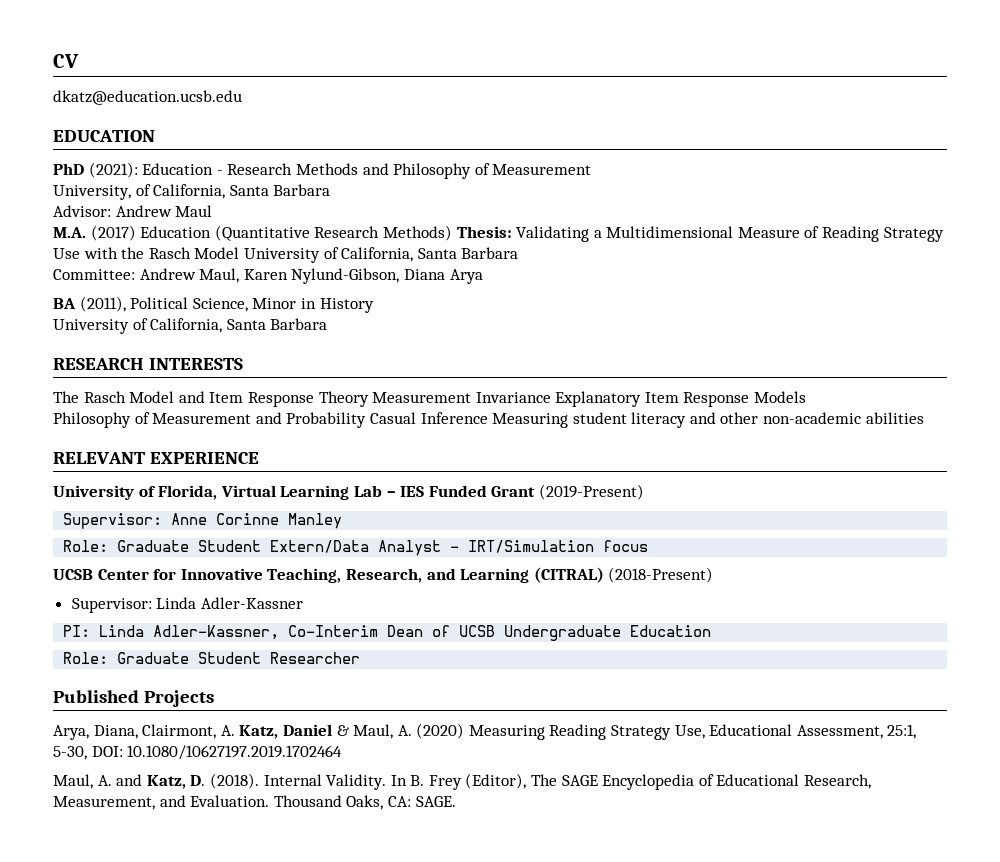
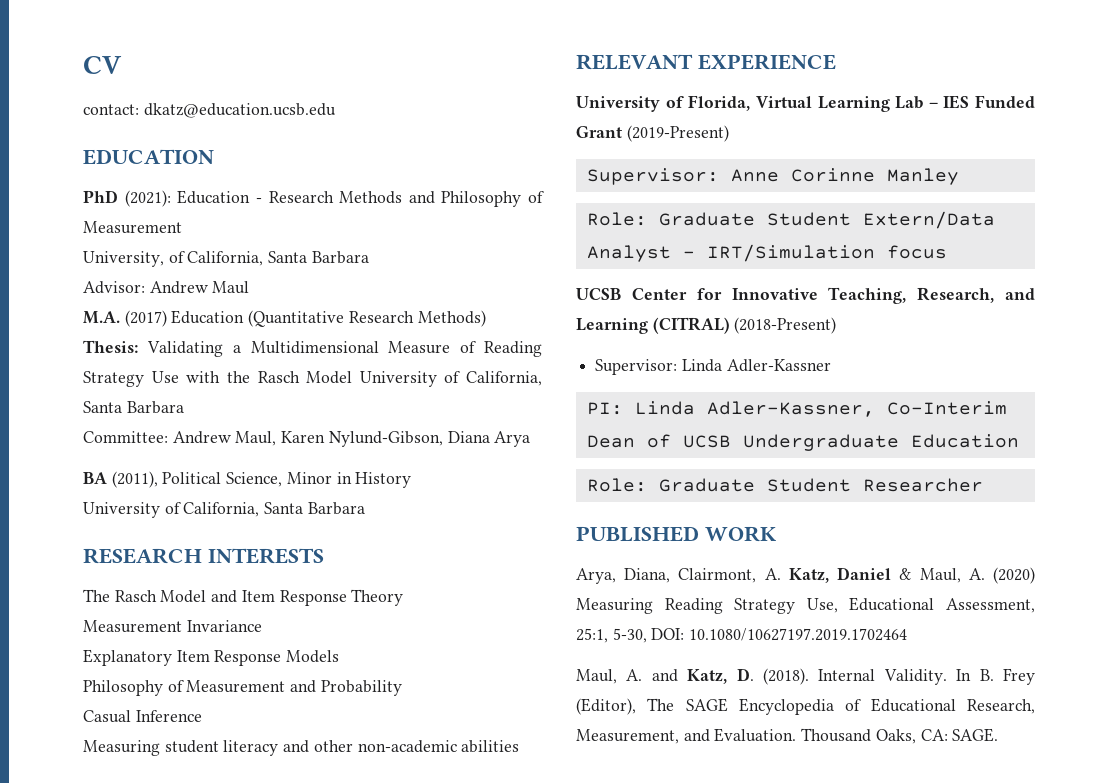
- dkatz@education.ucsb.edu
+ contact: dkatz@education.ucsb.edu
- The Rasch Model and Item Response Theory Measurement Invariance Explanatory Item Response Models
+ The Rasch Model and Item Response Theory
+ Measurement Invariance
+ Explanatory Item Response Models
- Philosophy of Measurement and Probability Casual Inference Measuring student literacy and other non-academic abilities
+ Philosophy of Measurement and Probability
+ Casual Inference
+ Measuring student literacy and other non-academic abilities
- Published Projects
+ PUBLISHED WORK

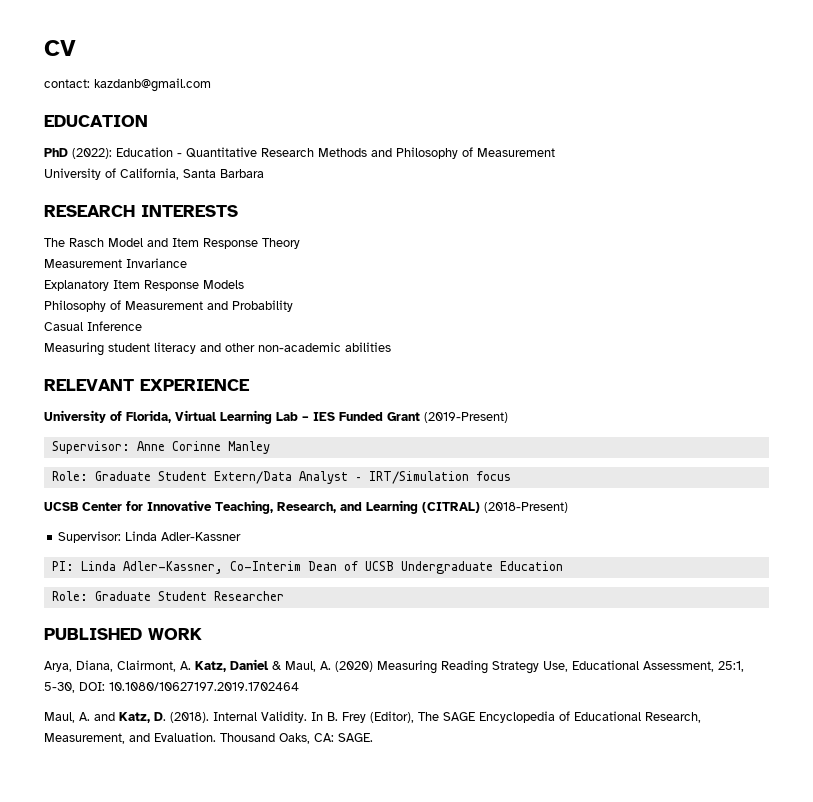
- contact: dkatz@education.ucsb.edu
+ contact: kazdanb@gmail.com
- PhD (2021): Education - Research Methods and Philosophy of Measurement
+ PhD (2022): Education - Quantitative Research Methods and Philosophy of Measurement
- University, of California, Santa Barbara
- Advisor: Andrew Maul
- M.A. (2017) Education (Quantitative Research Methods) Thesis: Validating a Multidimensional Measure of Reading Strategy Use with the Rasch Model University of California, Santa Barbara
- Committee: Andrew Maul, Karen Nylund-Gibson, Diana Arya
- BA (2011), Political Science, Minor in History

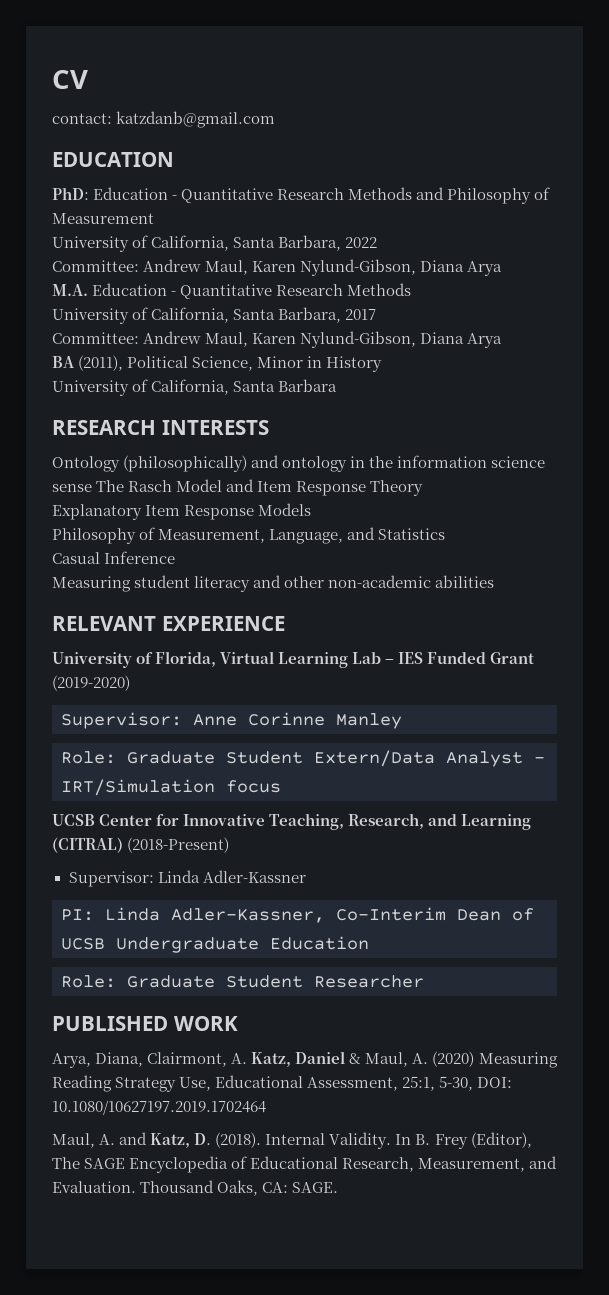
- contact: kazdanb@gmail.com
+ contact: katzdanb@gmail.com
- PhD (2022): Education - Quantitative Research Methods and Philosophy of Measurement
+ PhD: Education - Quantitative Research Methods and Philosophy of Measurement
+ University of California, Santa Barbara, 2022
+ Committee: Andrew Maul, Karen Nylund-Gibson, Diana Arya
+ M.A. Education - Quantitative Research Methods
+ University of California, Santa Barbara, 2017
+ Committee: Andrew Maul, Karen Nylund-Gibson, Diana Arya
+ BA (2011), Political Science, Minor in History
- The Rasch Model and Item Response Theory
+ Ontology (philosophically) and ontology in the information science sense The Rasch Model and Item Response Theory
- Measurement Invariance
- Philosophy of Measurement and Probability
+ Philosophy of Measurement, Language, and Statistics
- University of Florida, Virtual Learning Lab – IES Funded Grant (2019-Present)
+ University of Florida, Virtual Learning Lab – IES Funded Grant (2019-2020)

